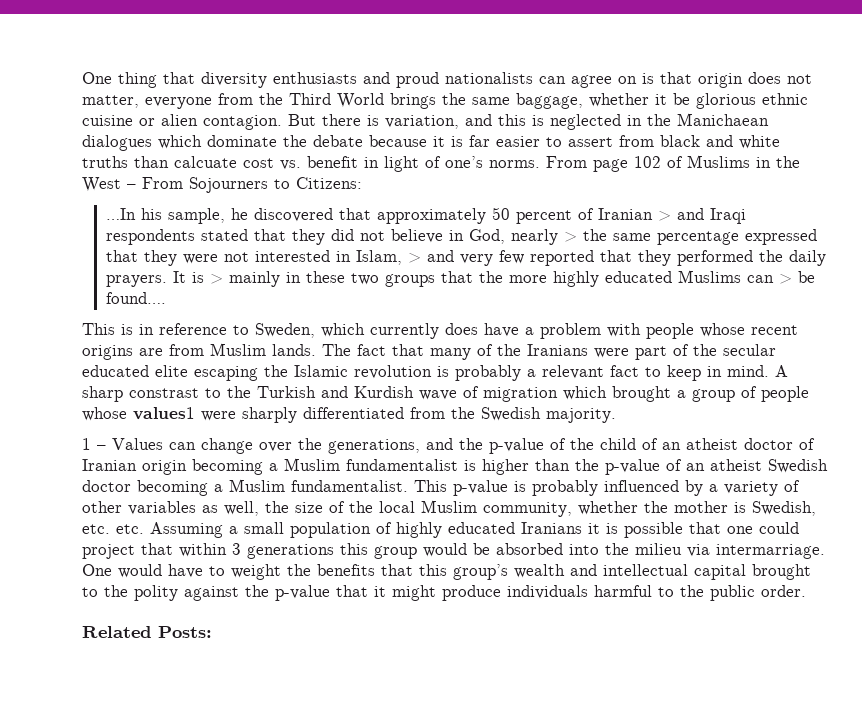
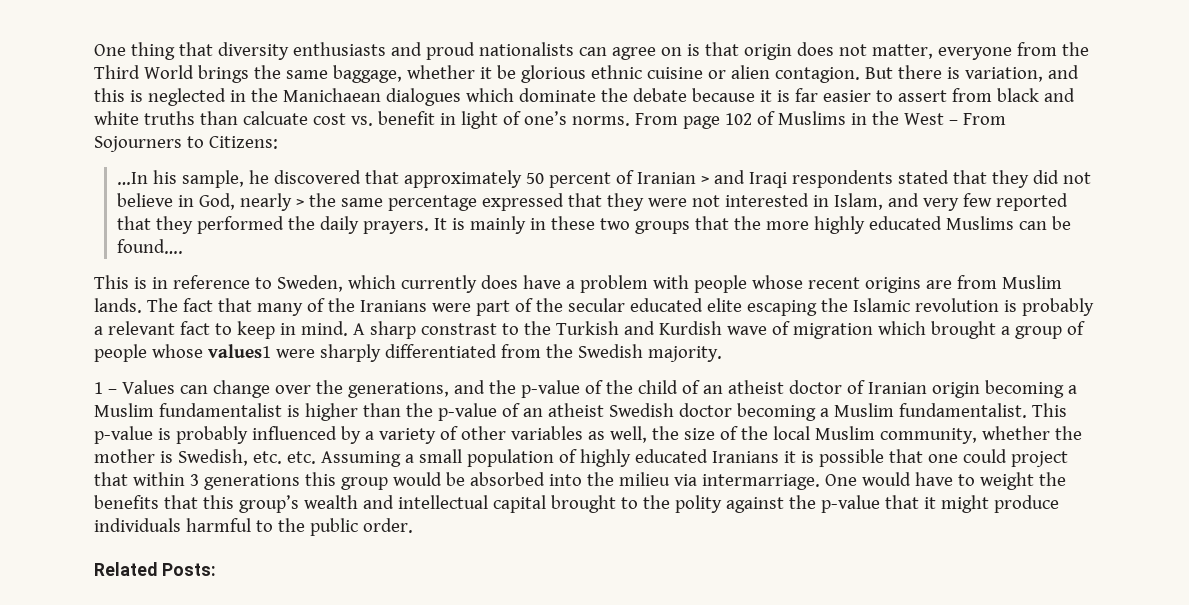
- …In his sample, he discovered that approximately 50 percent of Iranian > and Iraqi respondents stated that they did not believe in God, nearly > the same percentage expressed that they were not interested in Islam, > and very few reported that they performed the daily prayers.
+ …In his sample, he discovered that approximately 50 percent of Iranian > and Iraqi respondents stated that they did not believe in God, nearly > the same percentage expressed that they were not interested in Islam, and very few reported that they performed the daily prayers.
- It is > mainly in these two groups that the more highly educated Muslims can > be found….
+ It is mainly in these two groups that the more highly educated Muslims can be found….

